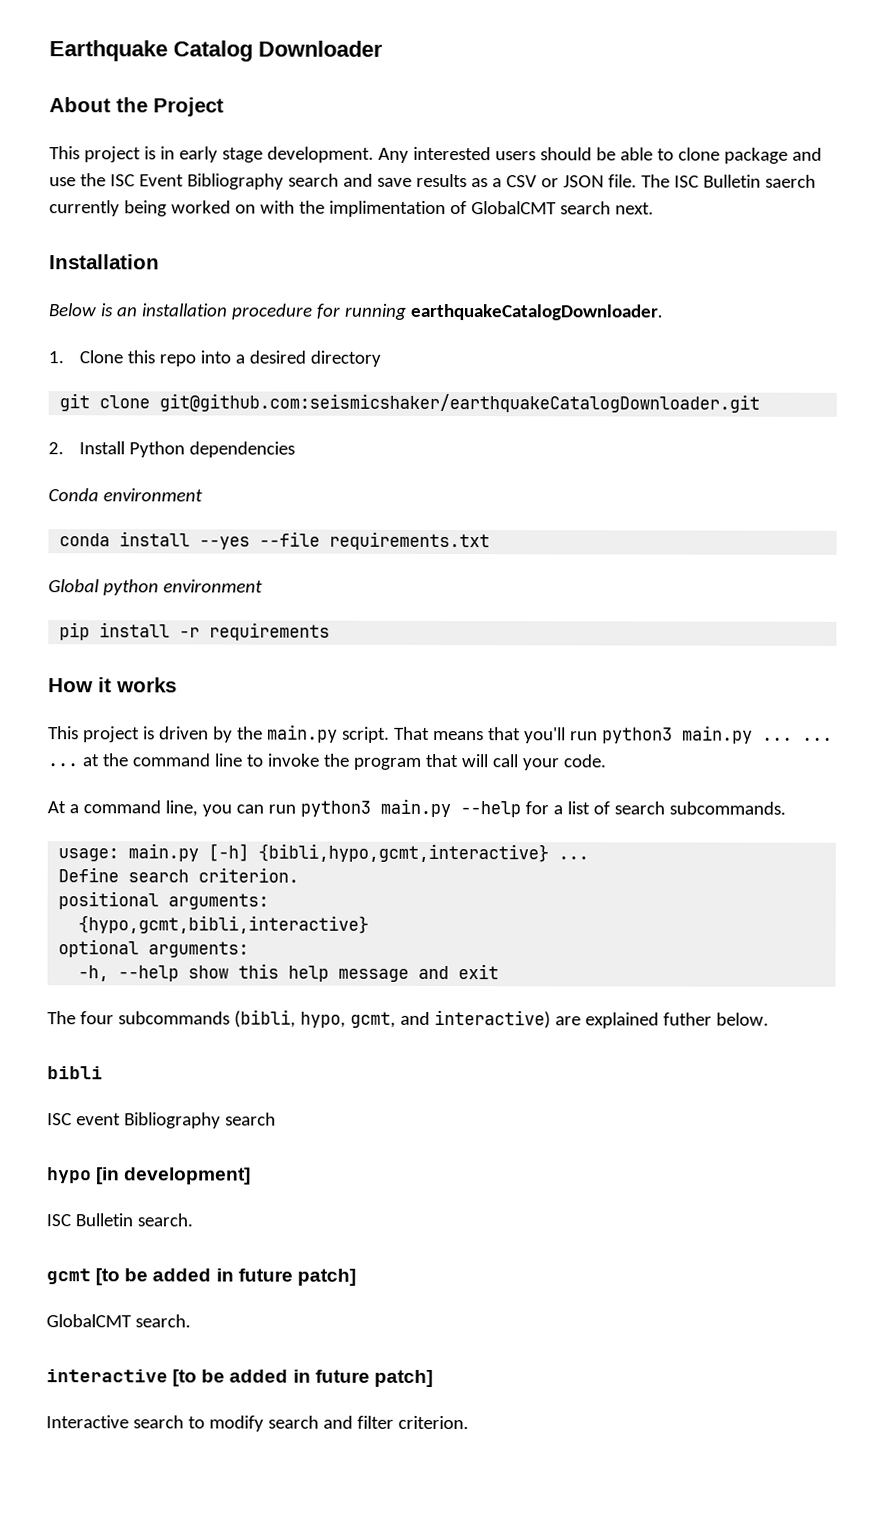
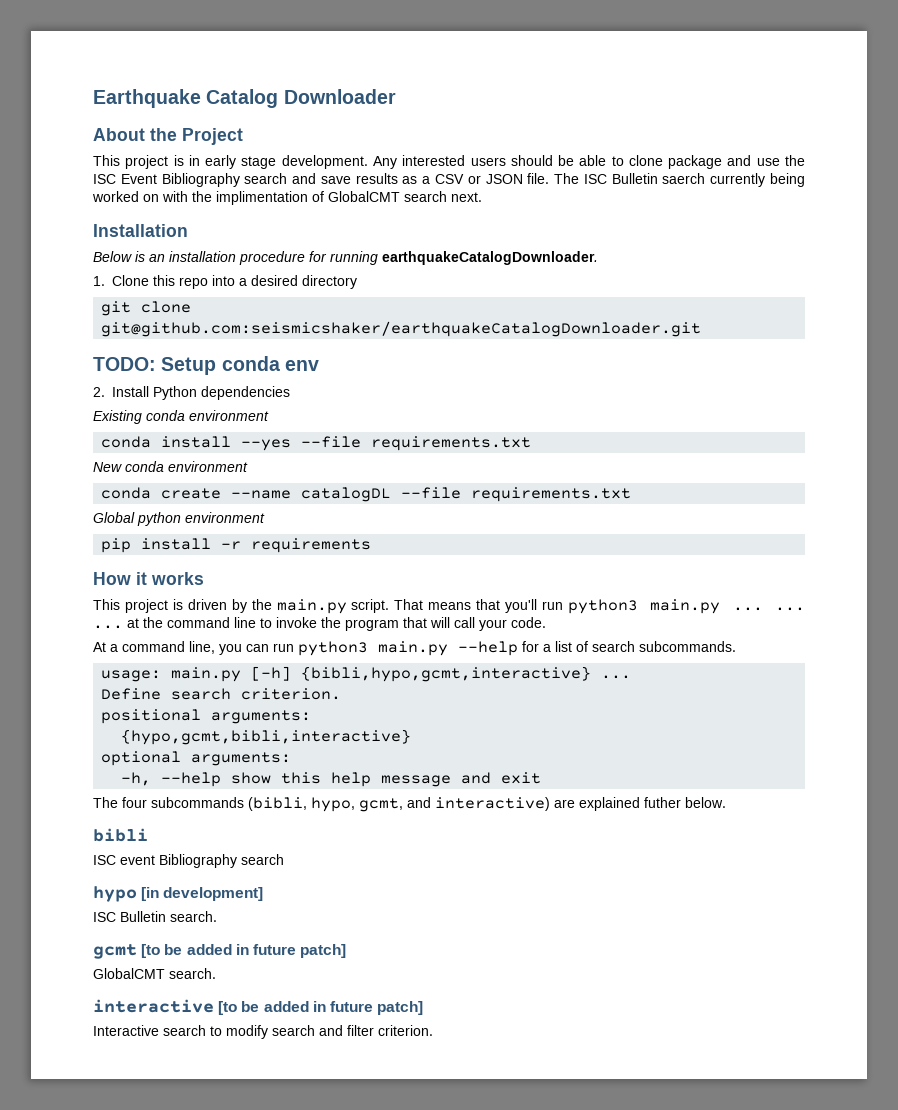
+ TODO: Setup conda env
- Conda environment
+ Existing conda environment
+ New conda environment
+ conda create --name catalogDL --file requirements.txt

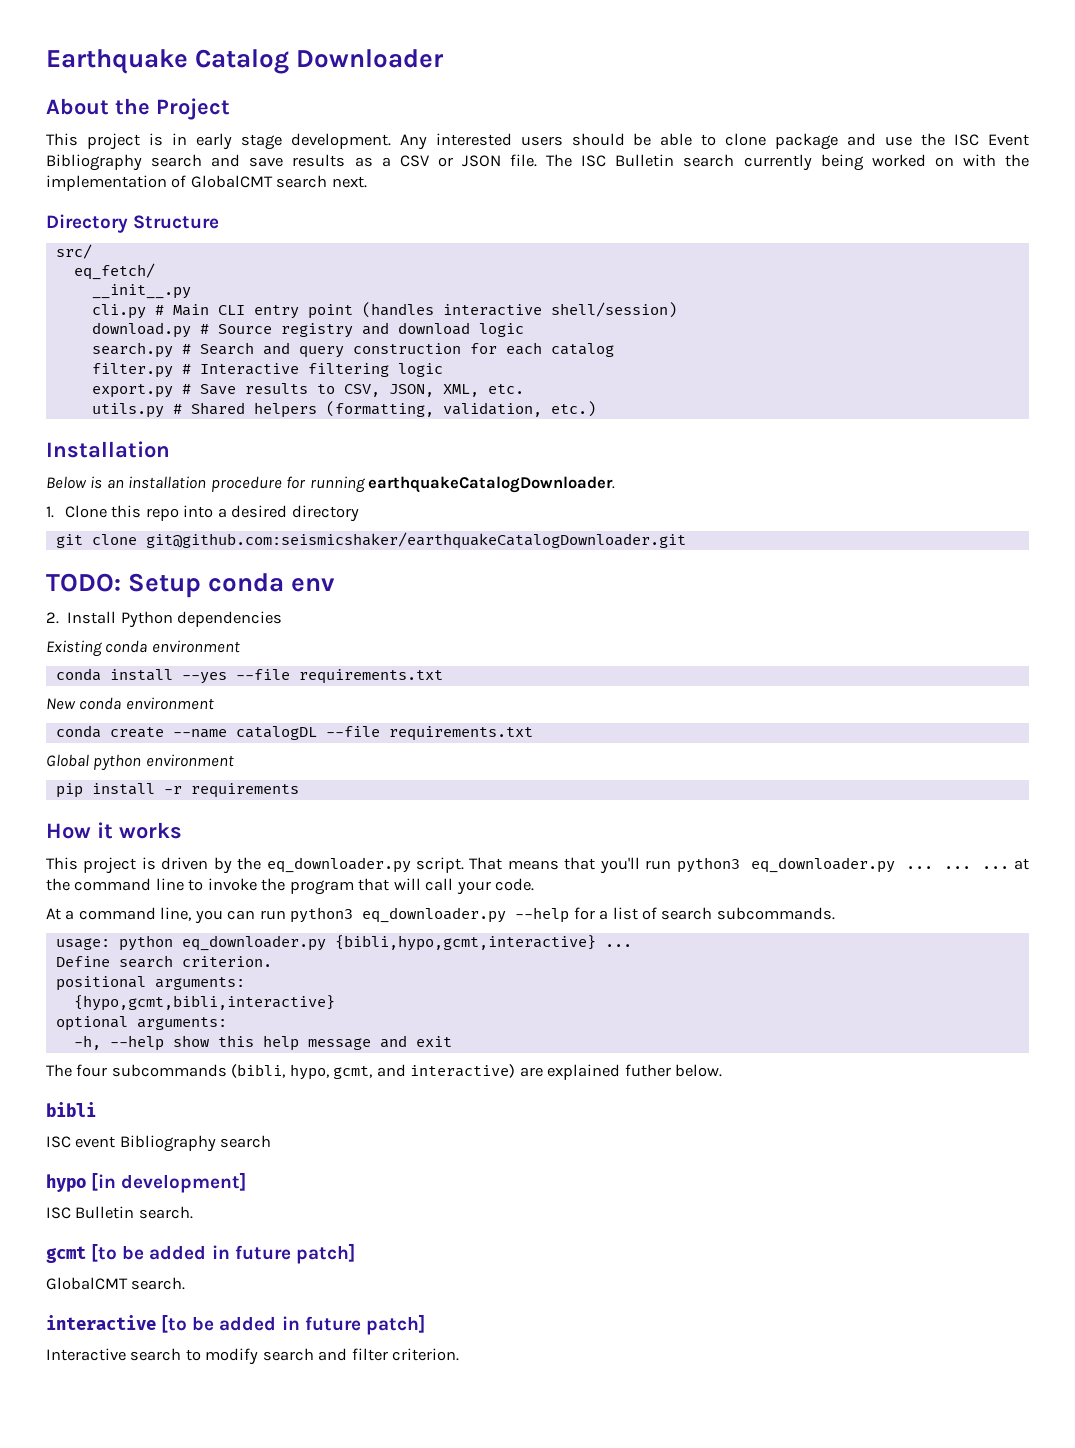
- The ISC Bulletin saerch currently being worked on with the implimentation of GlobalCMT search next.
+ The ISC Bulletin search currently being worked on with the implementation of GlobalCMT search next.
+ Directory Structure
+ src/
+ eq_fetch/
+ __init__.py
+ cli.py # Main CLI entry point (handles interactive shell/session)
+ download.py # Source registry and download logic
+ search.py # Search and query construction for each catalog
+ filter.py # Interactive filtering logic
+ export.py # Save results to CSV, JSON, XML, etc.
+ utils.py # Shared helpers (formatting, validation, etc.)
- This project is driven by the main.py script.
+ This project is driven by the eq_downloader.py script.
- That means that you'll run python3 main.py ... ... ... at the command line to invoke the program that will call your code.
+ That means that you'll run python3 eq_downloader.py ... ... ... at the command line to invoke the program that will call your code.
- At a command line, you can run python3 main.py --help for a list of search subcommands.
+ At a command line, you can run python3 eq_downloader.py --help for a list of search subcommands.
- usage: main.py [-h] {bibli,hypo,gcmt,interactive} ...
+ usage: python eq_downloader.py {bibli,hypo,gcmt,interactive} ...

